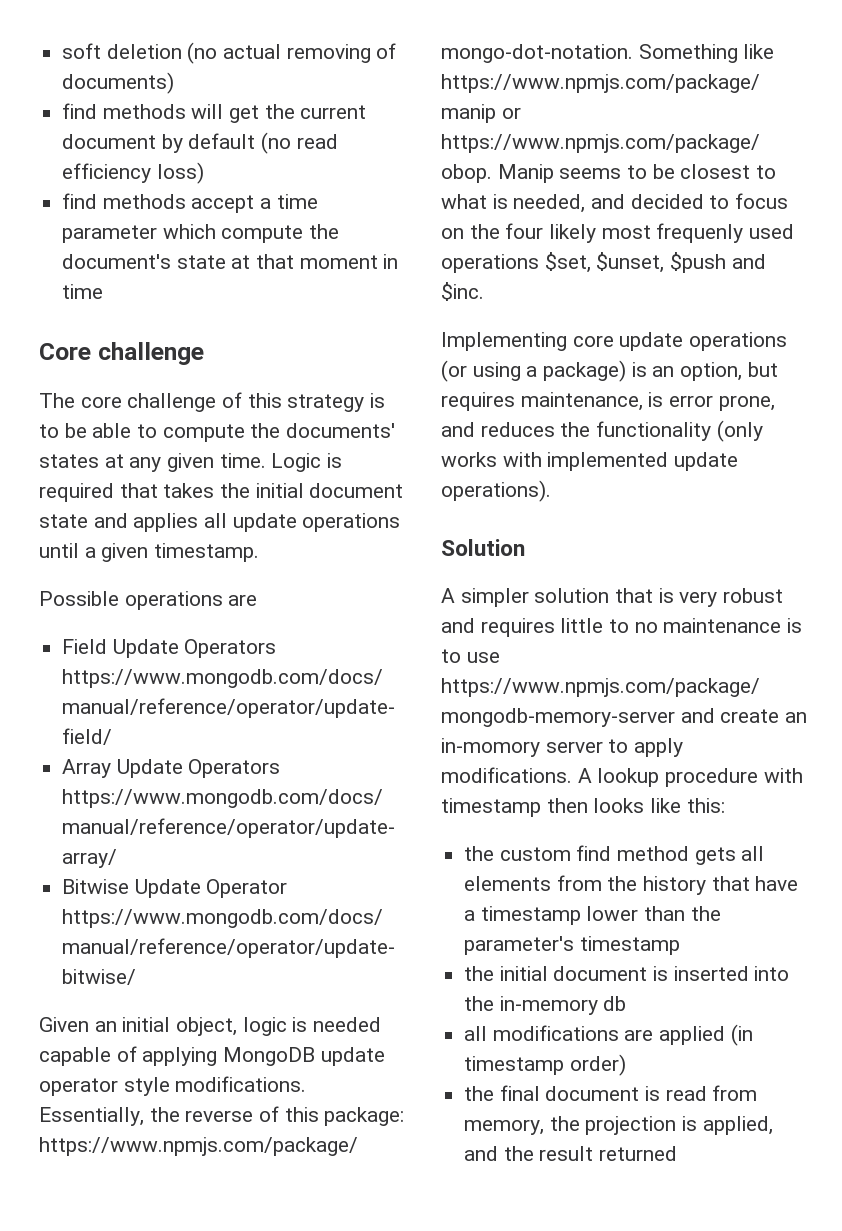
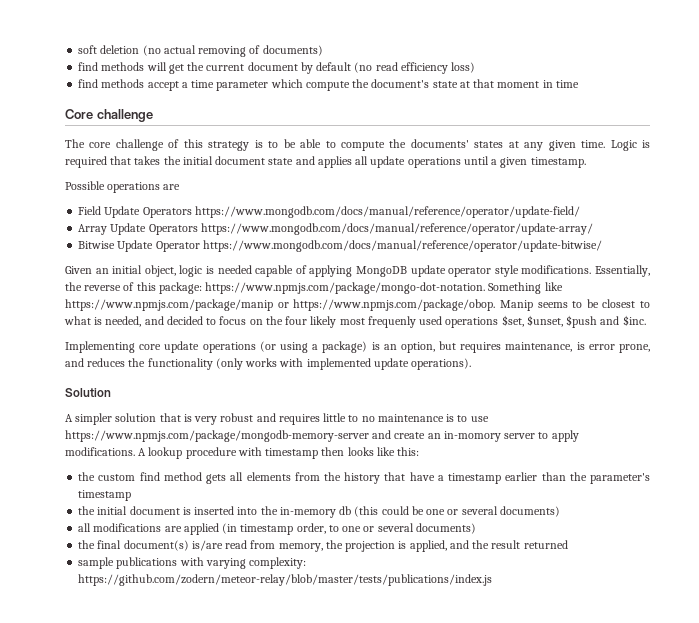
- the custom find method gets all elements from the history that have a timestamp lower than the parameter's timestamp
+ the custom find method gets all elements from the history that have a timestamp earlier than the parameter's timestamp
- the initial document is inserted into the in-memory db
+ the initial document is inserted into the in-memory db (this could be one or several documents)
- all modifications are applied (in timestamp order)
+ all modifications are applied (in timestamp order, to one or several documents)
- the final document is read from memory, the projection is applied, and the result returned
+ the final document(s) is/are read from memory, the projection is applied, and the result returned
+ sample publications with varying complexity: https://github.com/zodern/meteor-relay/blob/master/tests/publications/index.js

